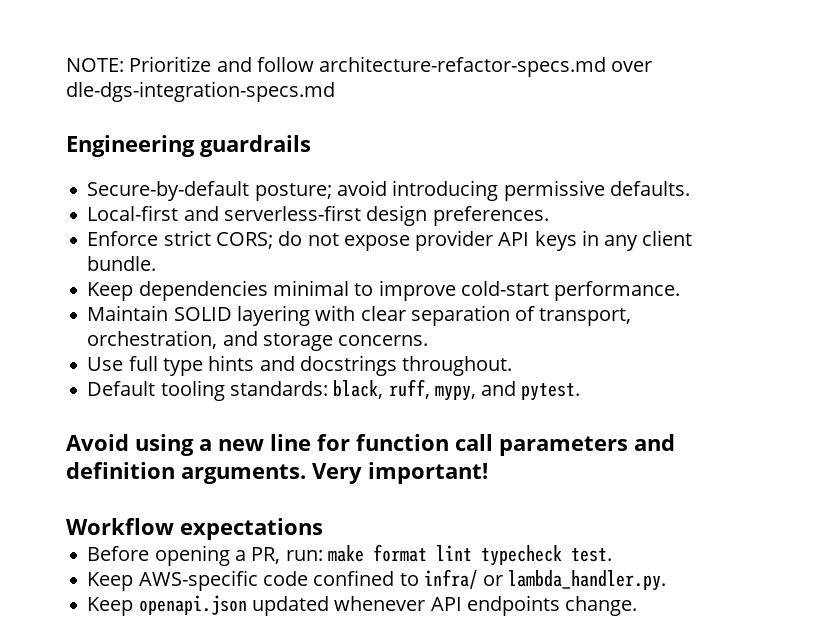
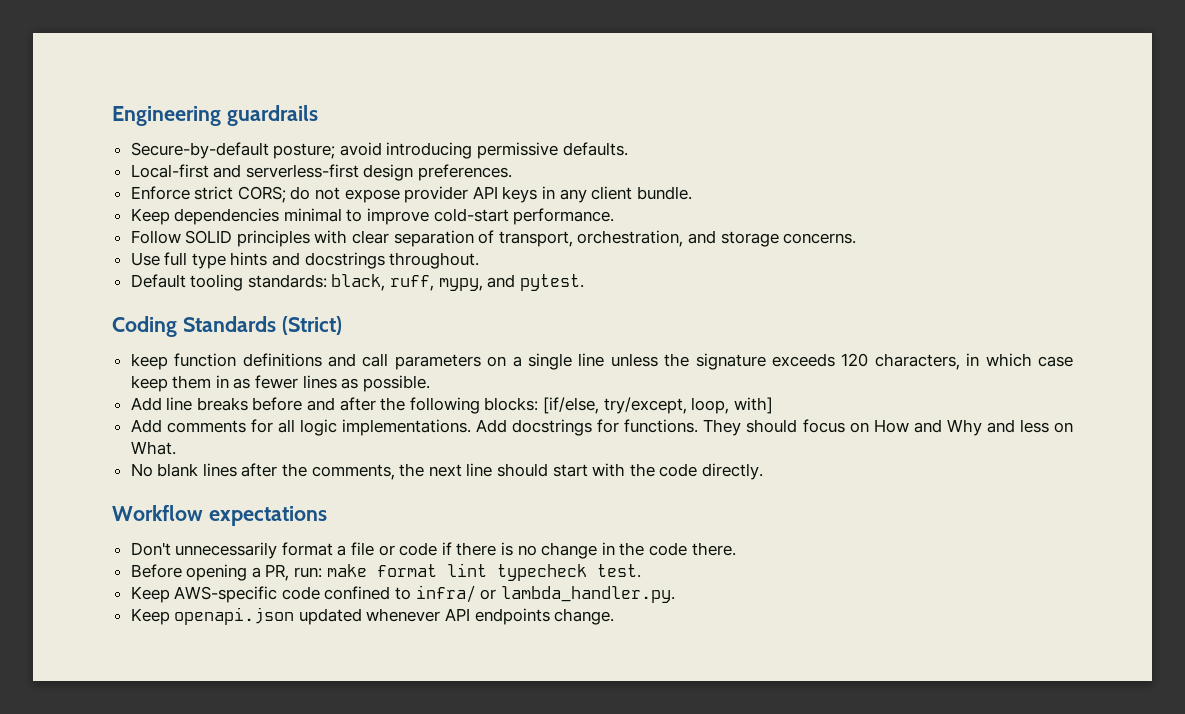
- NOTE: Prioritize and follow architecture-refactor-specs.md over dle-dgs-integration-specs.md
- Maintain SOLID layering with clear separation of transport, orchestration, and storage concerns.
+ Follow SOLID principles with clear separation of transport, orchestration, and storage concerns.
- Avoid using a new line for function call parameters and definition arguments. Very important!
+ Coding Standards (Strict)
+ keep function definitions and call parameters on a single line unless the signature exceeds 120 characters, in which case keep them in as fewer lines as possible.
+ Add line breaks before and after the following blocks: [if/else, try/except, loop, with]
+ Add comments for all logic implementations. Add docstrings for functions. They should focus on How and Why and less on What.
+ No blank lines after the comments, the next line should start with the code directly.
  Workflow expectations
+ Don't unnecessarily format a file or code if there is no change in the code there.

